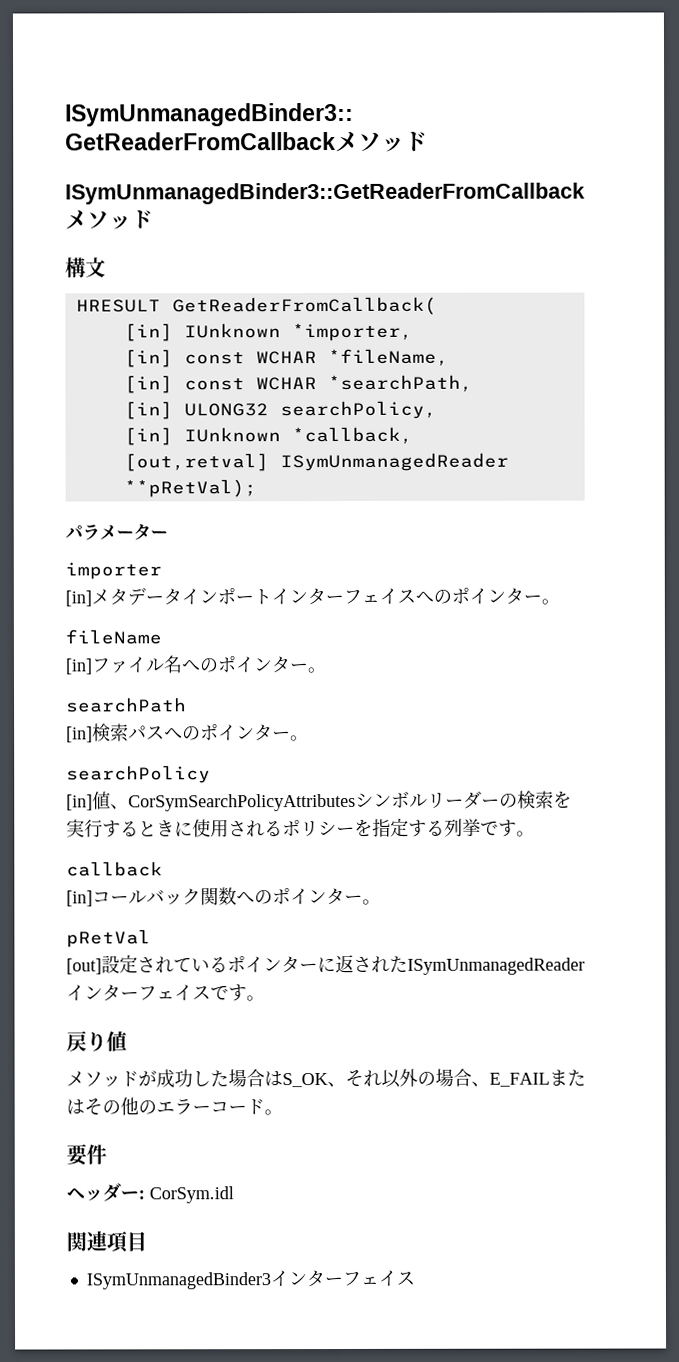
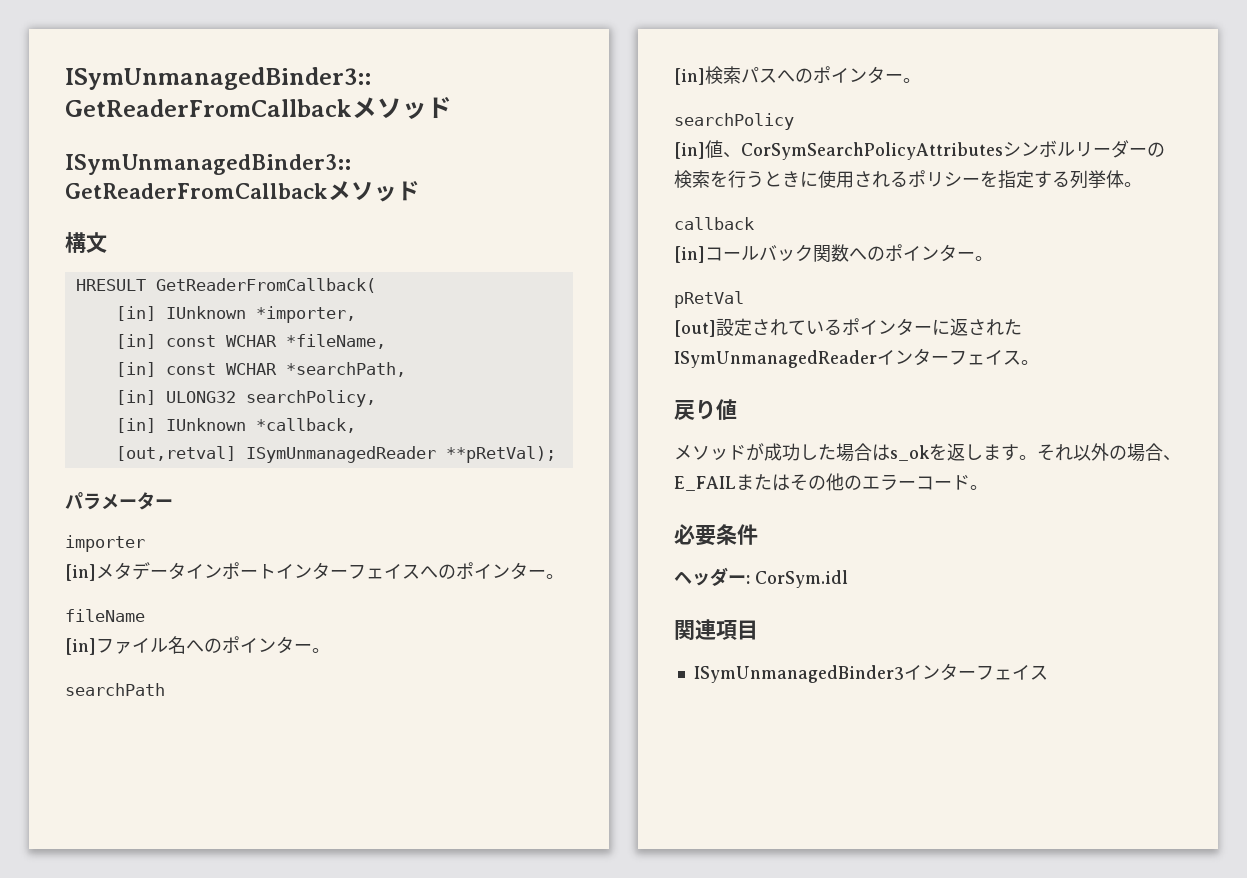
- [in]値、CorSymSearchPolicyAttributesシンボルリーダーの検索を実行するときに使用されるポリシーを指定する列挙です。
+ [in]値、CorSymSearchPolicyAttributesシンボルリーダーの検索を行うときに使用されるポリシーを指定する列挙体。
- [out]設定されているポインターに返されたISymUnmanagedReaderインターフェイスです。
+ [out]設定されているポインターに返されたISymUnmanagedReaderインターフェイス。
- メソッドが成功した場合はS_OK、それ以外の場合、E_FAILまたはその他のエラーコード。
+ メソッドが成功した場合はs_okを返します。それ以外の場合、E_FAILまたはその他のエラーコード。
- 要件
+ 必要条件

